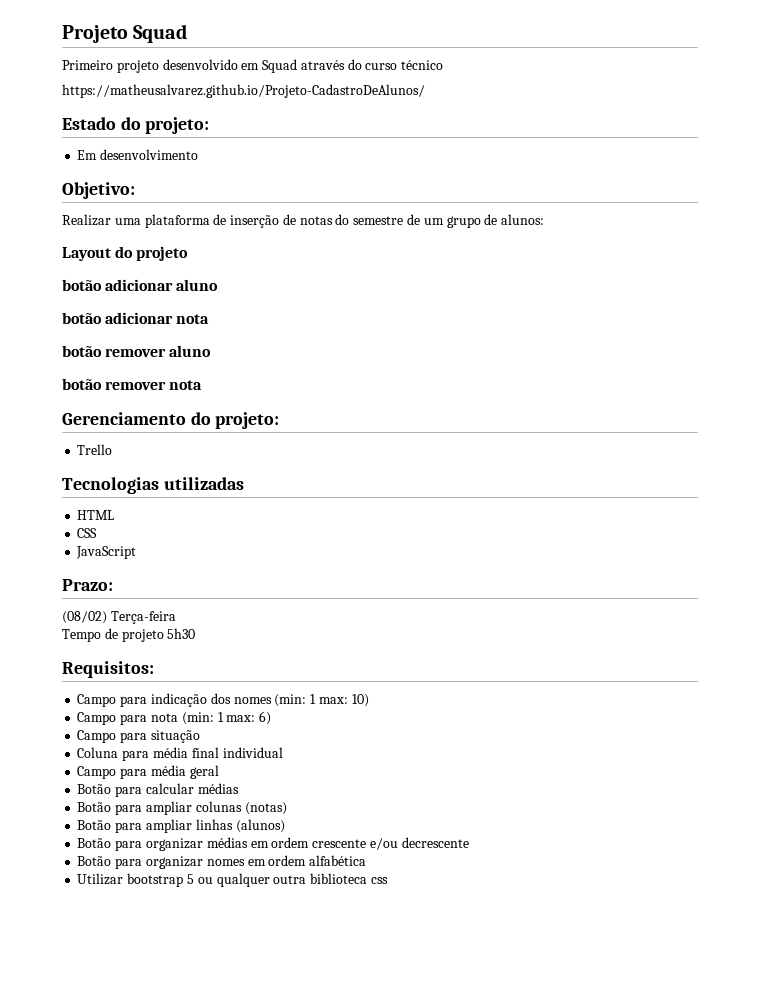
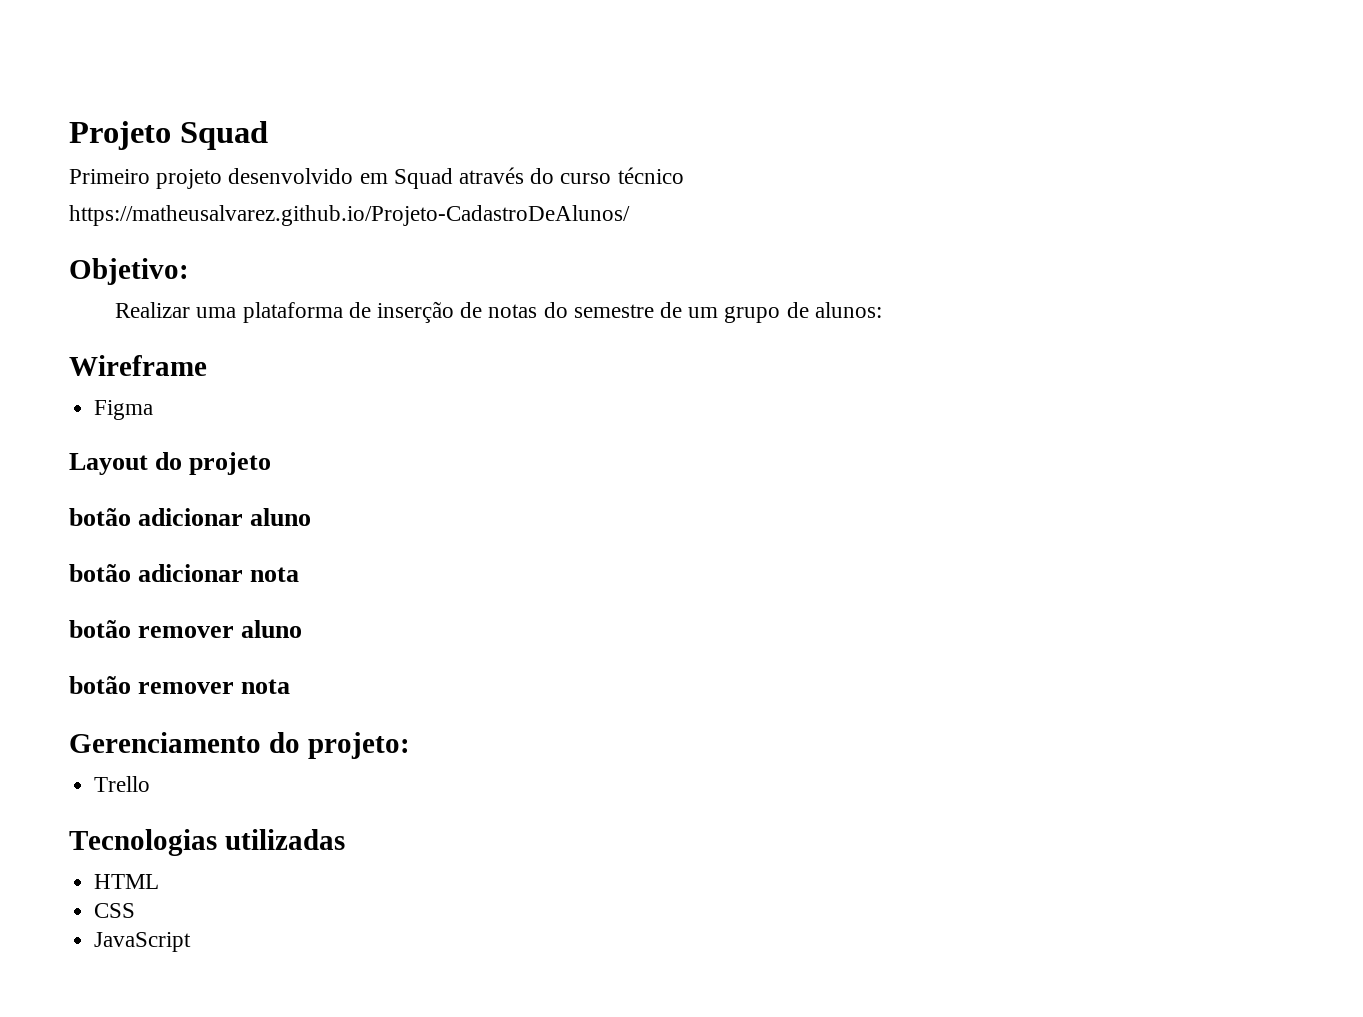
- Estado do projeto:
- Em desenvolvimento
+ Wireframe
+ Figma
- Prazo:
- (08/02) Terça-feira
- Tempo de projeto 5h30
- Requisitos:
- Campo para indicação dos nomes (min: 1 max: 10)
- Campo para nota (min: 1 max: 6)
- Campo para situação
- Coluna para média final individual
- Campo para média geral
- Botão para calcular médias
- Botão para ampliar colunas (notas)
- Botão para ampliar linhas (alunos)
- Botão para organizar médias em ordem crescente e/ou decrescente
- Botão para organizar nomes em ordem alfabética
- Utilizar bootstrap 5 ou qualquer outra biblioteca css

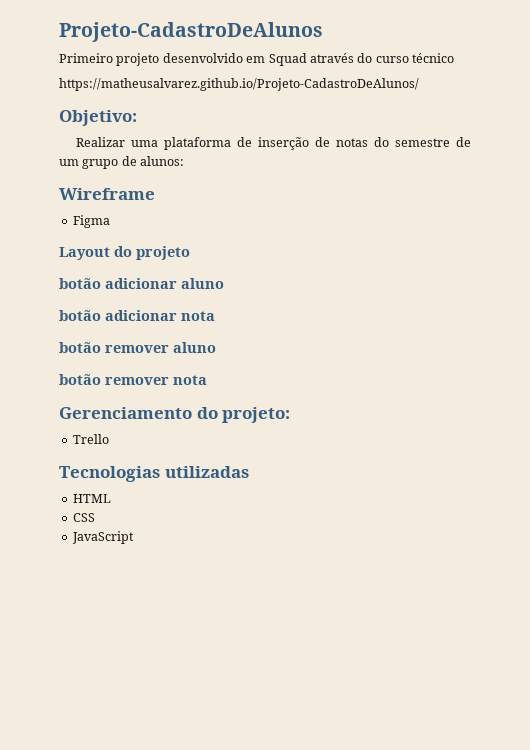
- Projeto Squad
+ Projeto-CadastroDeAlunos

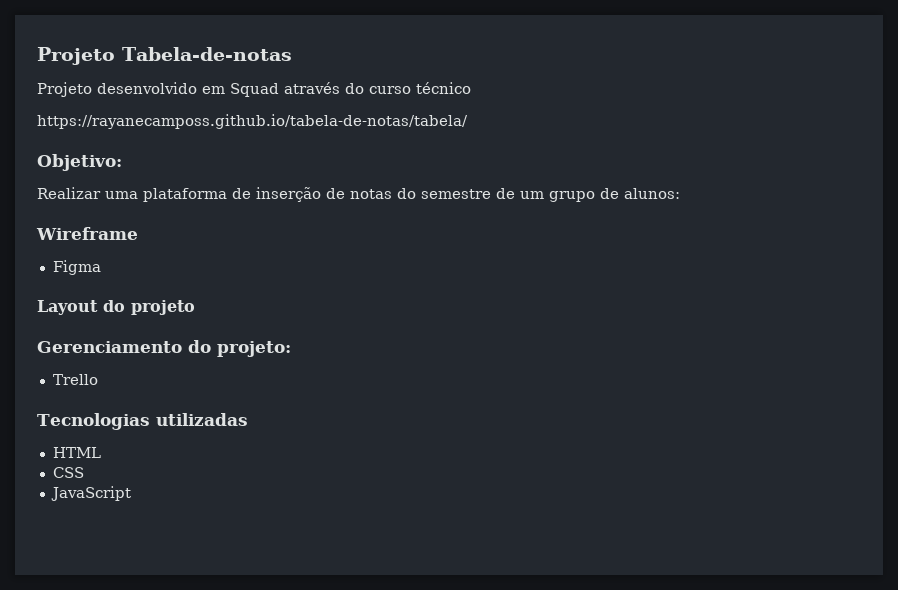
- Projeto-CadastroDeAlunos
- Primeiro projeto desenvolvido em Squad através do curso técnico
+ Projeto Tabela-de-notas
+ Projeto desenvolvido em Squad através do curso técnico
- https://matheusalvarez.github.io/Projeto-CadastroDeAlunos/
+ https://rayanecamposs.github.io/tabela-de-notas/tabela/
- botão adicionar aluno
- botão adicionar nota
- botão remover aluno
- botão remover nota

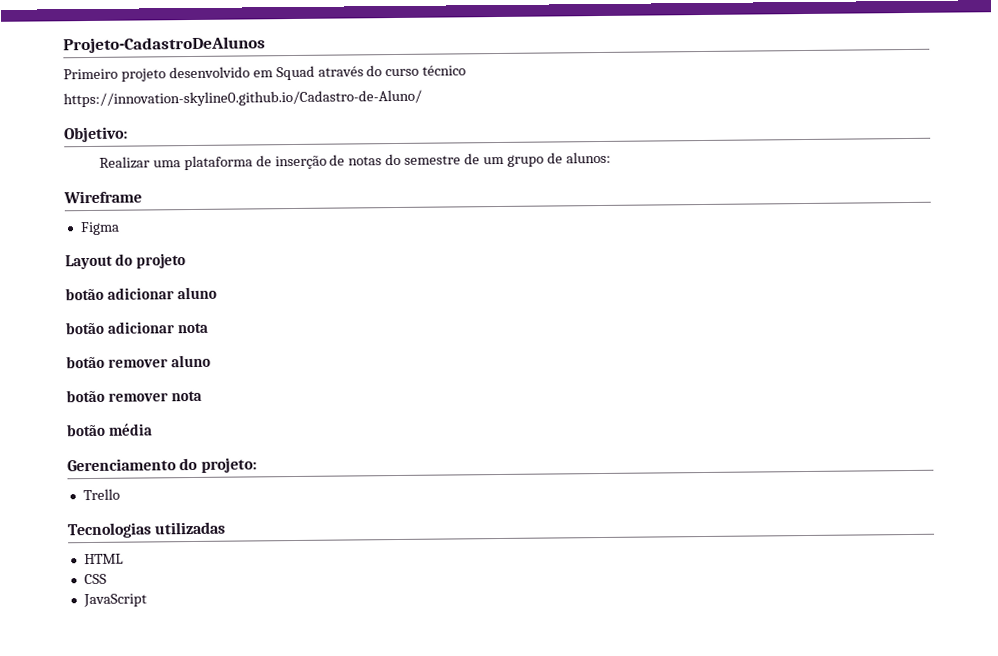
- Projeto Tabela-de-notas
- Projeto desenvolvido em Squad através do curso técnico
+ Projeto-CadastroDeAlunos
+ Primeiro projeto desenvolvido em Squad através do curso técnico
- https://rayanecamposs.github.io/tabela-de-notas/tabela/
+ https://innovation-skyline0.github.io/Cadastro-de-Aluno/
+ botão adicionar aluno
+ botão adicionar nota
+ botão remover aluno
+ botão remover nota
+ botão média

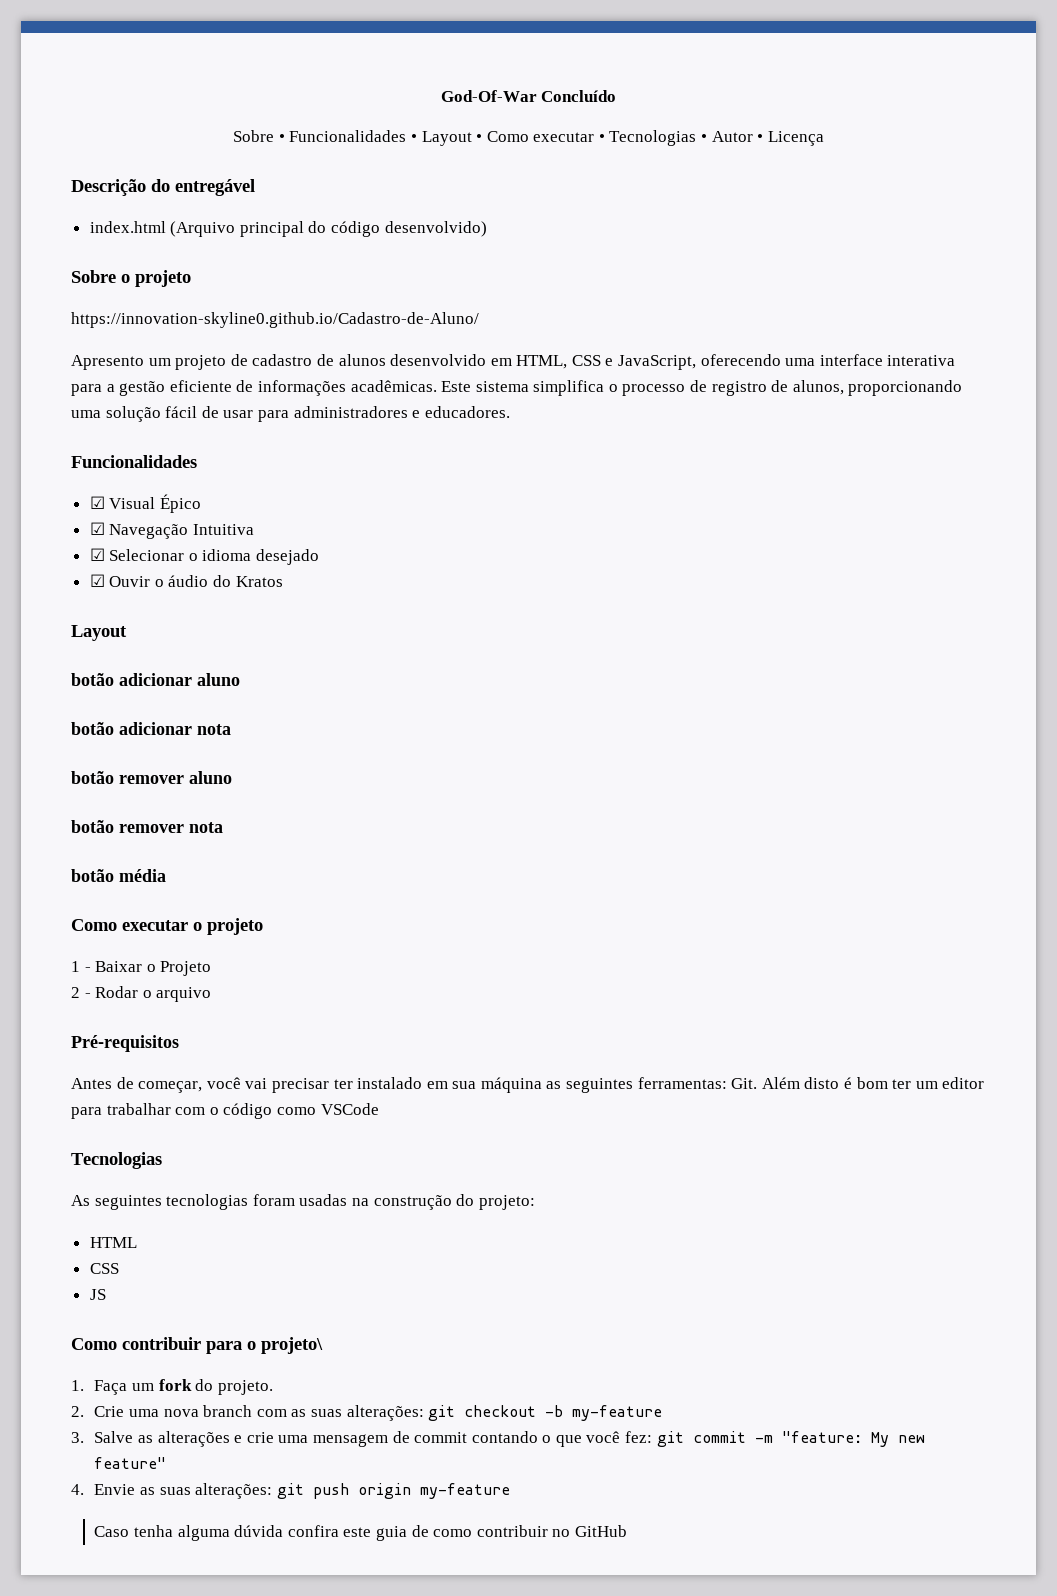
- Projeto-CadastroDeAlunos
- Primeiro projeto desenvolvido em Squad através do curso técnico
+ God-Of-War Concluído
+ Sobre • Funcionalidades • Layout • Como executar • Tecnologias • Autor • Licença
+ Descrição do entregável
+ index.html (Arquivo principal do código desenvolvido)
+ Sobre o projeto
  https://innovation-skyline0.github.io/Cadastro-de-Aluno/
- Objetivo:
- Realizar uma plataforma de inserção de notas do semestre de um grupo de alunos:
- Wireframe
- Figma
- Layout do projeto
+ Apresento um projeto de cadastro de alunos desenvolvido em HTML, CSS e JavaScript, oferecendo uma interface interativa para a gestão eficiente de informações acadêmicas. Este sistema simplifica o processo de registro de alunos, proporcionando uma solução fácil de usar para administradores e educadores.
+ Funcionalidades
+ ☑ Visual Épico
+ ☑ Navegação Intuitiva
+ ☑ Selecionar o idioma desejado
+ ☑ Ouvir o áudio do Kratos
+ Layout
- Gerenciamento do projeto:
+ Como executar o projeto
+ 1 - Baixar o Projeto
+ 2 - Rodar o arquivo
+ Pré-requisitos
+ Antes de começar, você vai precisar ter instalado em sua máquina as seguintes ferramentas: Git. Além disto é bom ter um editor para trabalhar com o código como VSCode
+ Tecnologias
+ As seguintes tecnologias foram usadas na construção do projeto:
- Trello
- Tecnologias utilizadas
- JavaScript
+ JS
+ Como contribuir para o projeto\
+ 1. Faça um fork do projeto.
+ 2. Crie uma nova branch com as suas alterações: git checkout -b my-feature
+ 3. Salve as alterações e crie uma mensagem de commit contando o que você fez: git commit -m "feature: My new feature"
+ 4. Envie as suas alterações: git push origin my-feature
+ Caso tenha alguma dúvida confira este guia de como contribuir no GitHub

